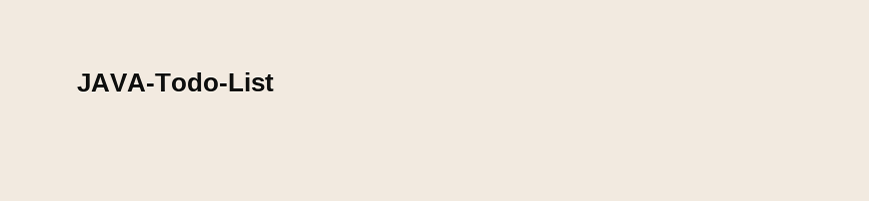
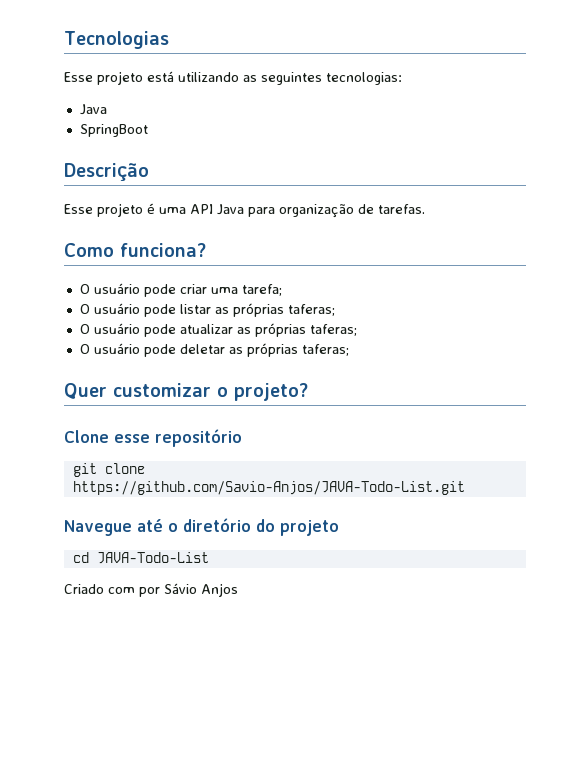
- JAVA-Todo-List
+ Tecnologias
+ Esse projeto está utilizando as seguintes tecnologias:
+ Java
+ SpringBoot
+ Descrição
+ Esse projeto é uma API Java para organização de tarefas.
+ Como funciona?
+ O usuário pode criar uma tarefa;
+ O usuário pode listar as próprias taferas;
+ O usuário pode atualizar as próprias taferas;
+ O usuário pode deletar as próprias taferas;
+ Quer customizar o projeto?
+ Clone esse repositório
+ git clone https://github.com/Savio-Anjos/JAVA-Todo-List.git
+ Navegue até o diretório do projeto
+ cd JAVA-Todo-List
+ Criado com por Sávio Anjos

